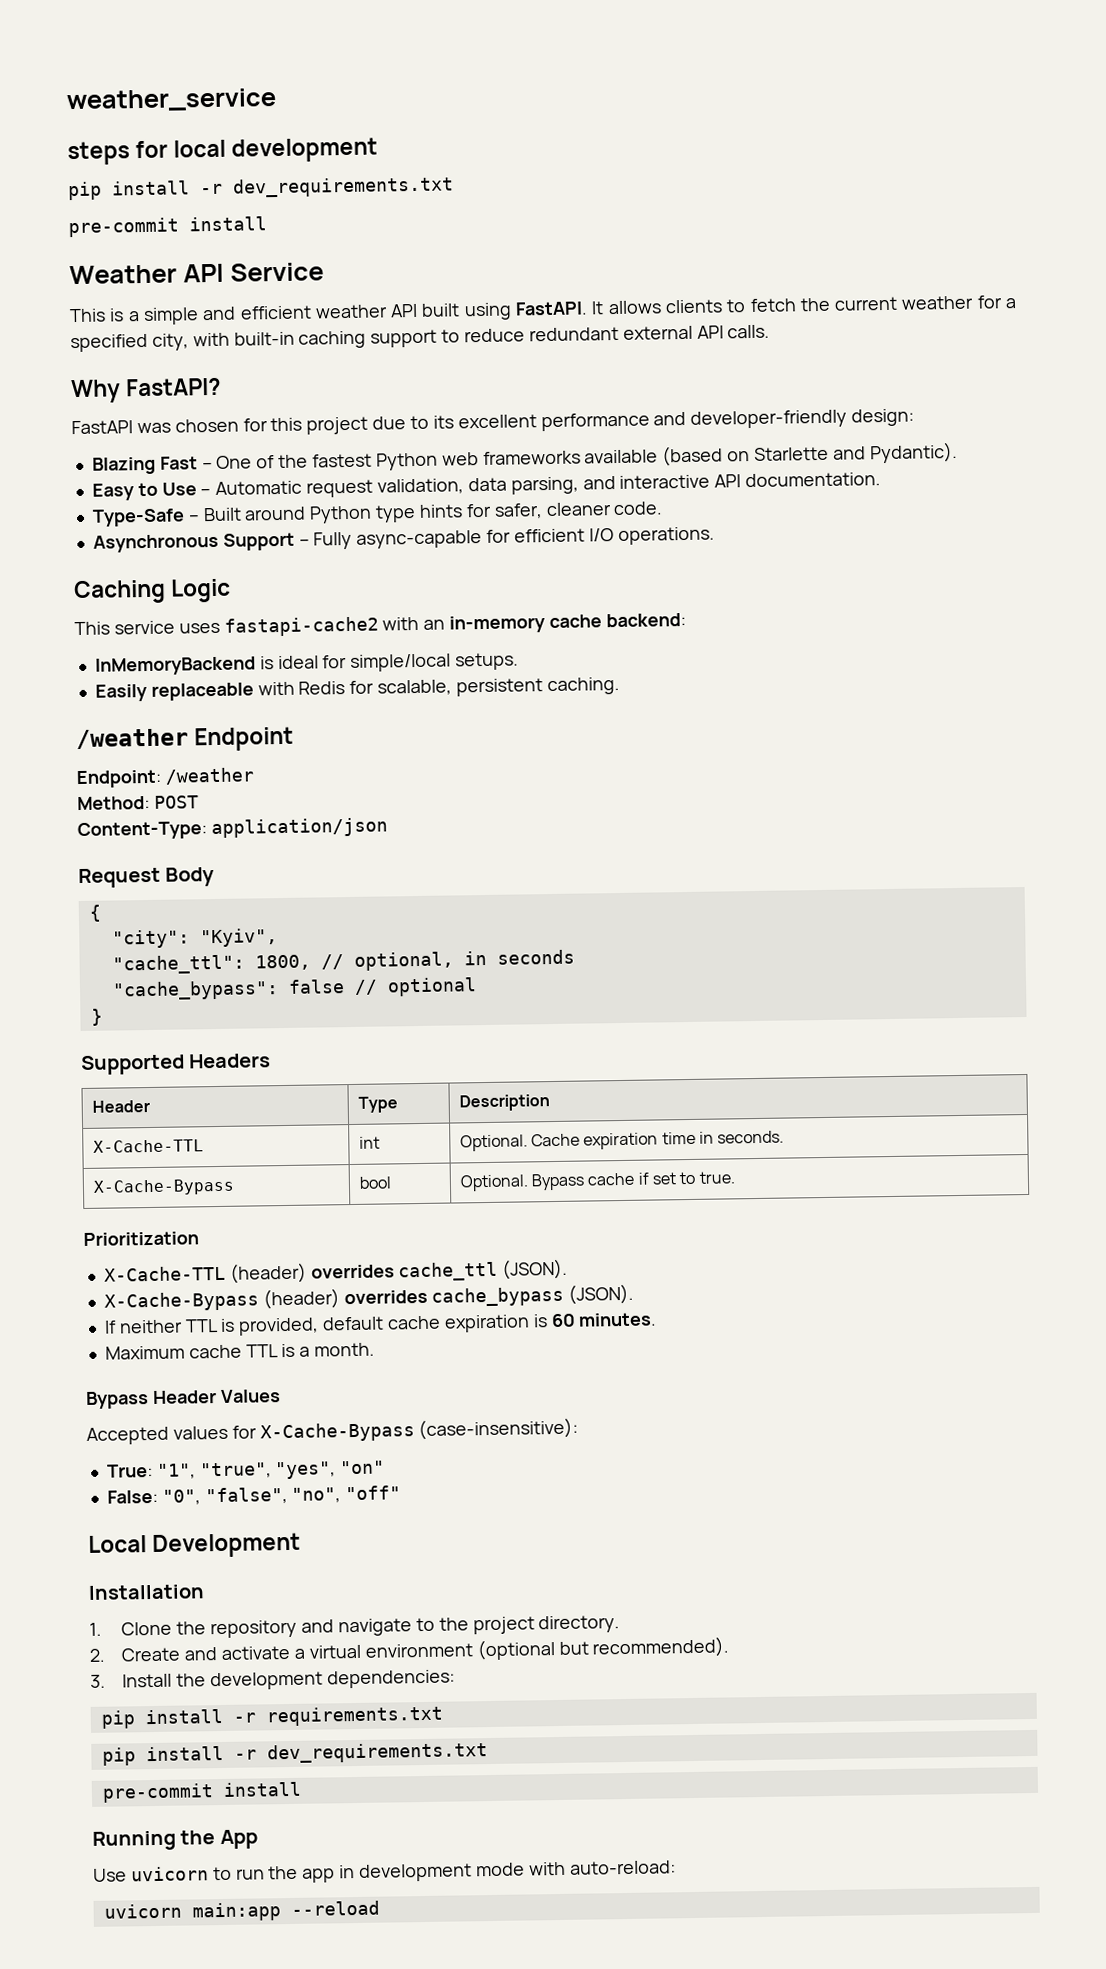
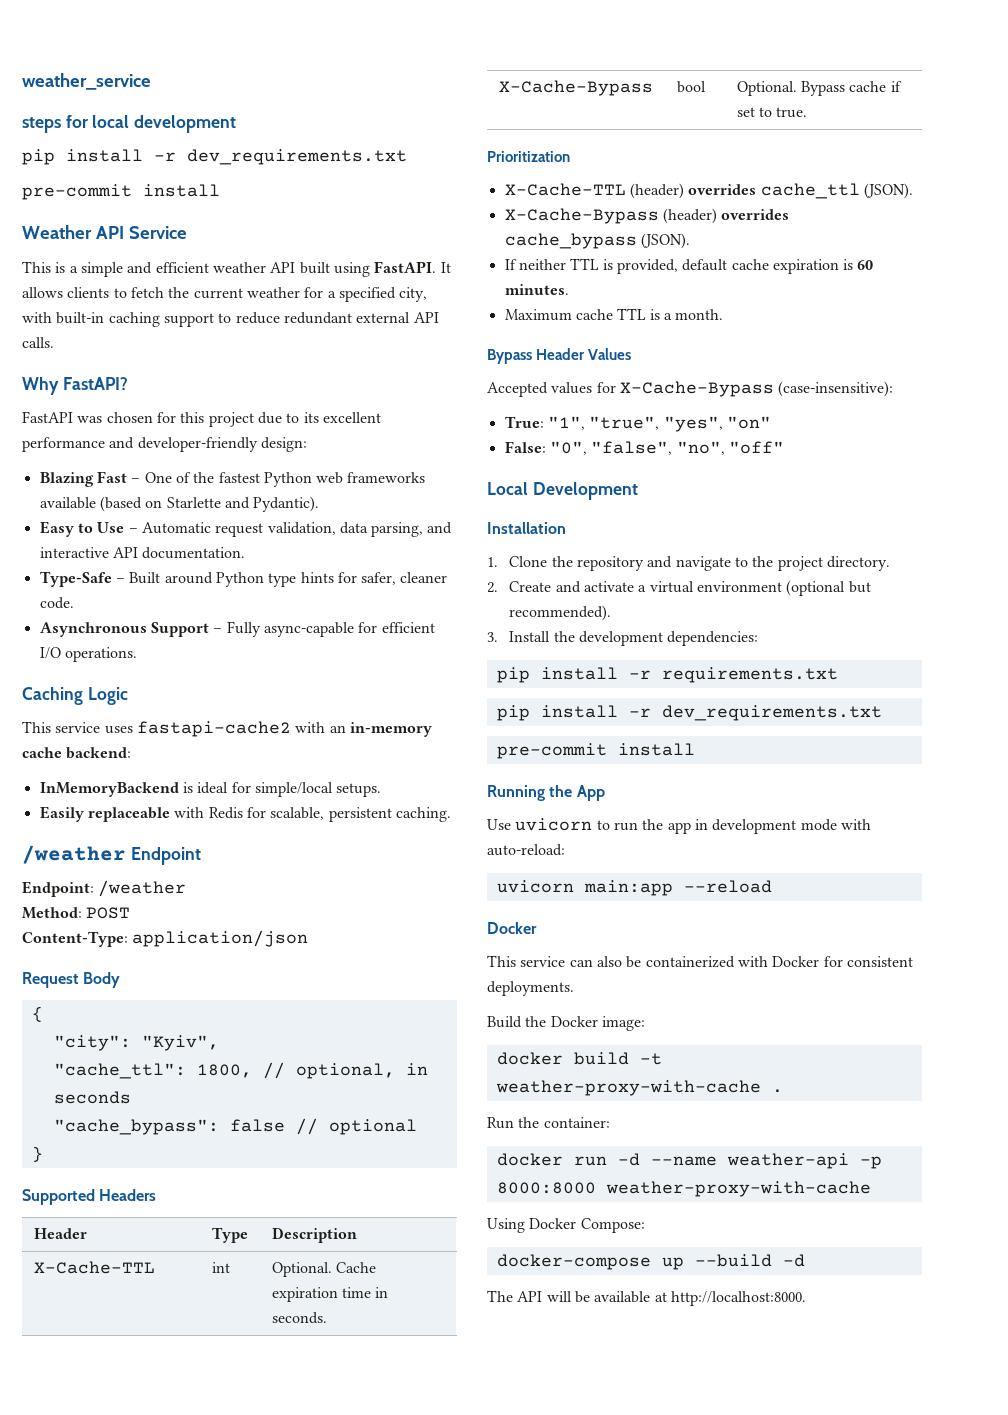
  uvicorn main:app --reload
+ Docker
+ This service can also be containerized with Docker for consistent deployments.
+ Build the Docker image:
+ docker build -t weather-proxy-with-cache .
+ Run the container:
+ docker run -d --name weather-api -p 8000:8000 weather-proxy-with-cache
+ Using Docker Compose:
+ docker-compose up --build -d
+ The API will be available at http://localhost:8000.

